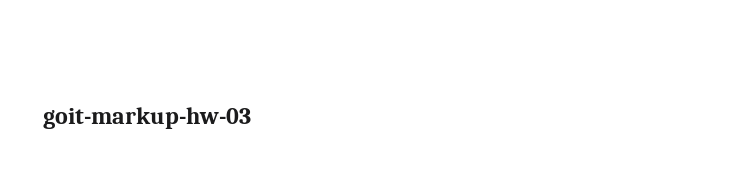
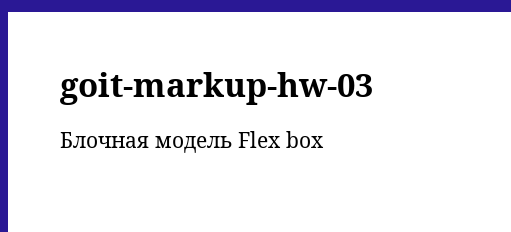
+ Блочная модель Flex box

